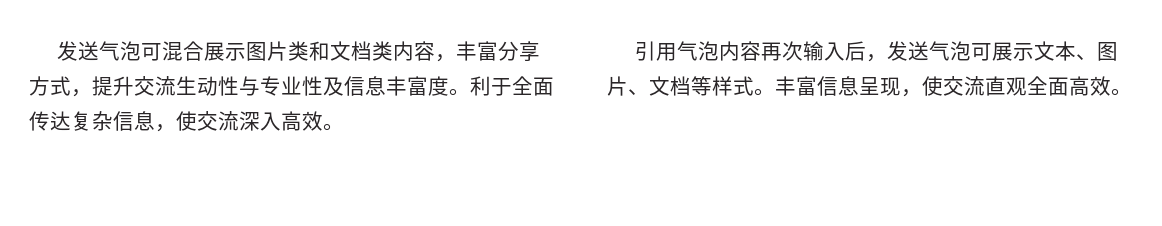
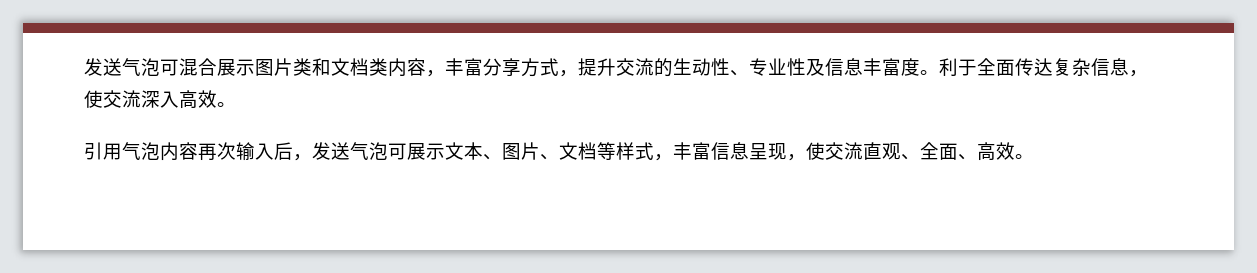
- 发送气泡可混合展示图片类和文档类内容，丰富分享方式，提升交流生动性与专业性及信息丰富度。
+ 发送气泡可混合展示图片类和文档类内容，丰富分享方式，提升交流的生动性、专业性及信息丰富度。
- 引用气泡内容再次输入后，发送气泡可展示文本、图片、文档等样式。丰富信息呈现，使交流直观全面高效。
+ 引用气泡内容再次输入后，发送气泡可展示文本、图片、文档等样式，丰富信息呈现，使交流直观、全面、高效。

